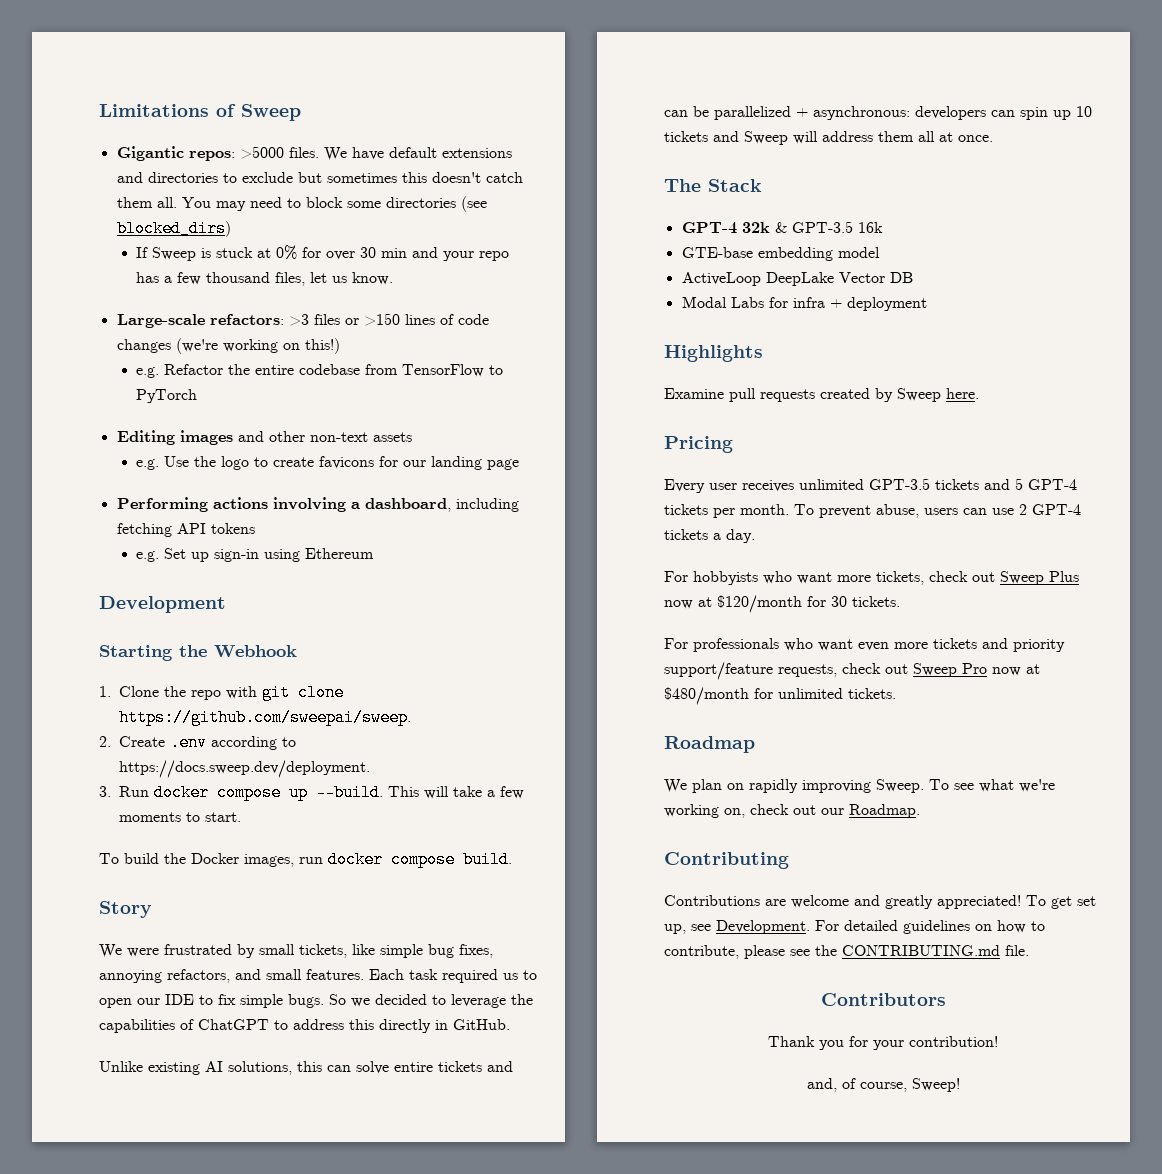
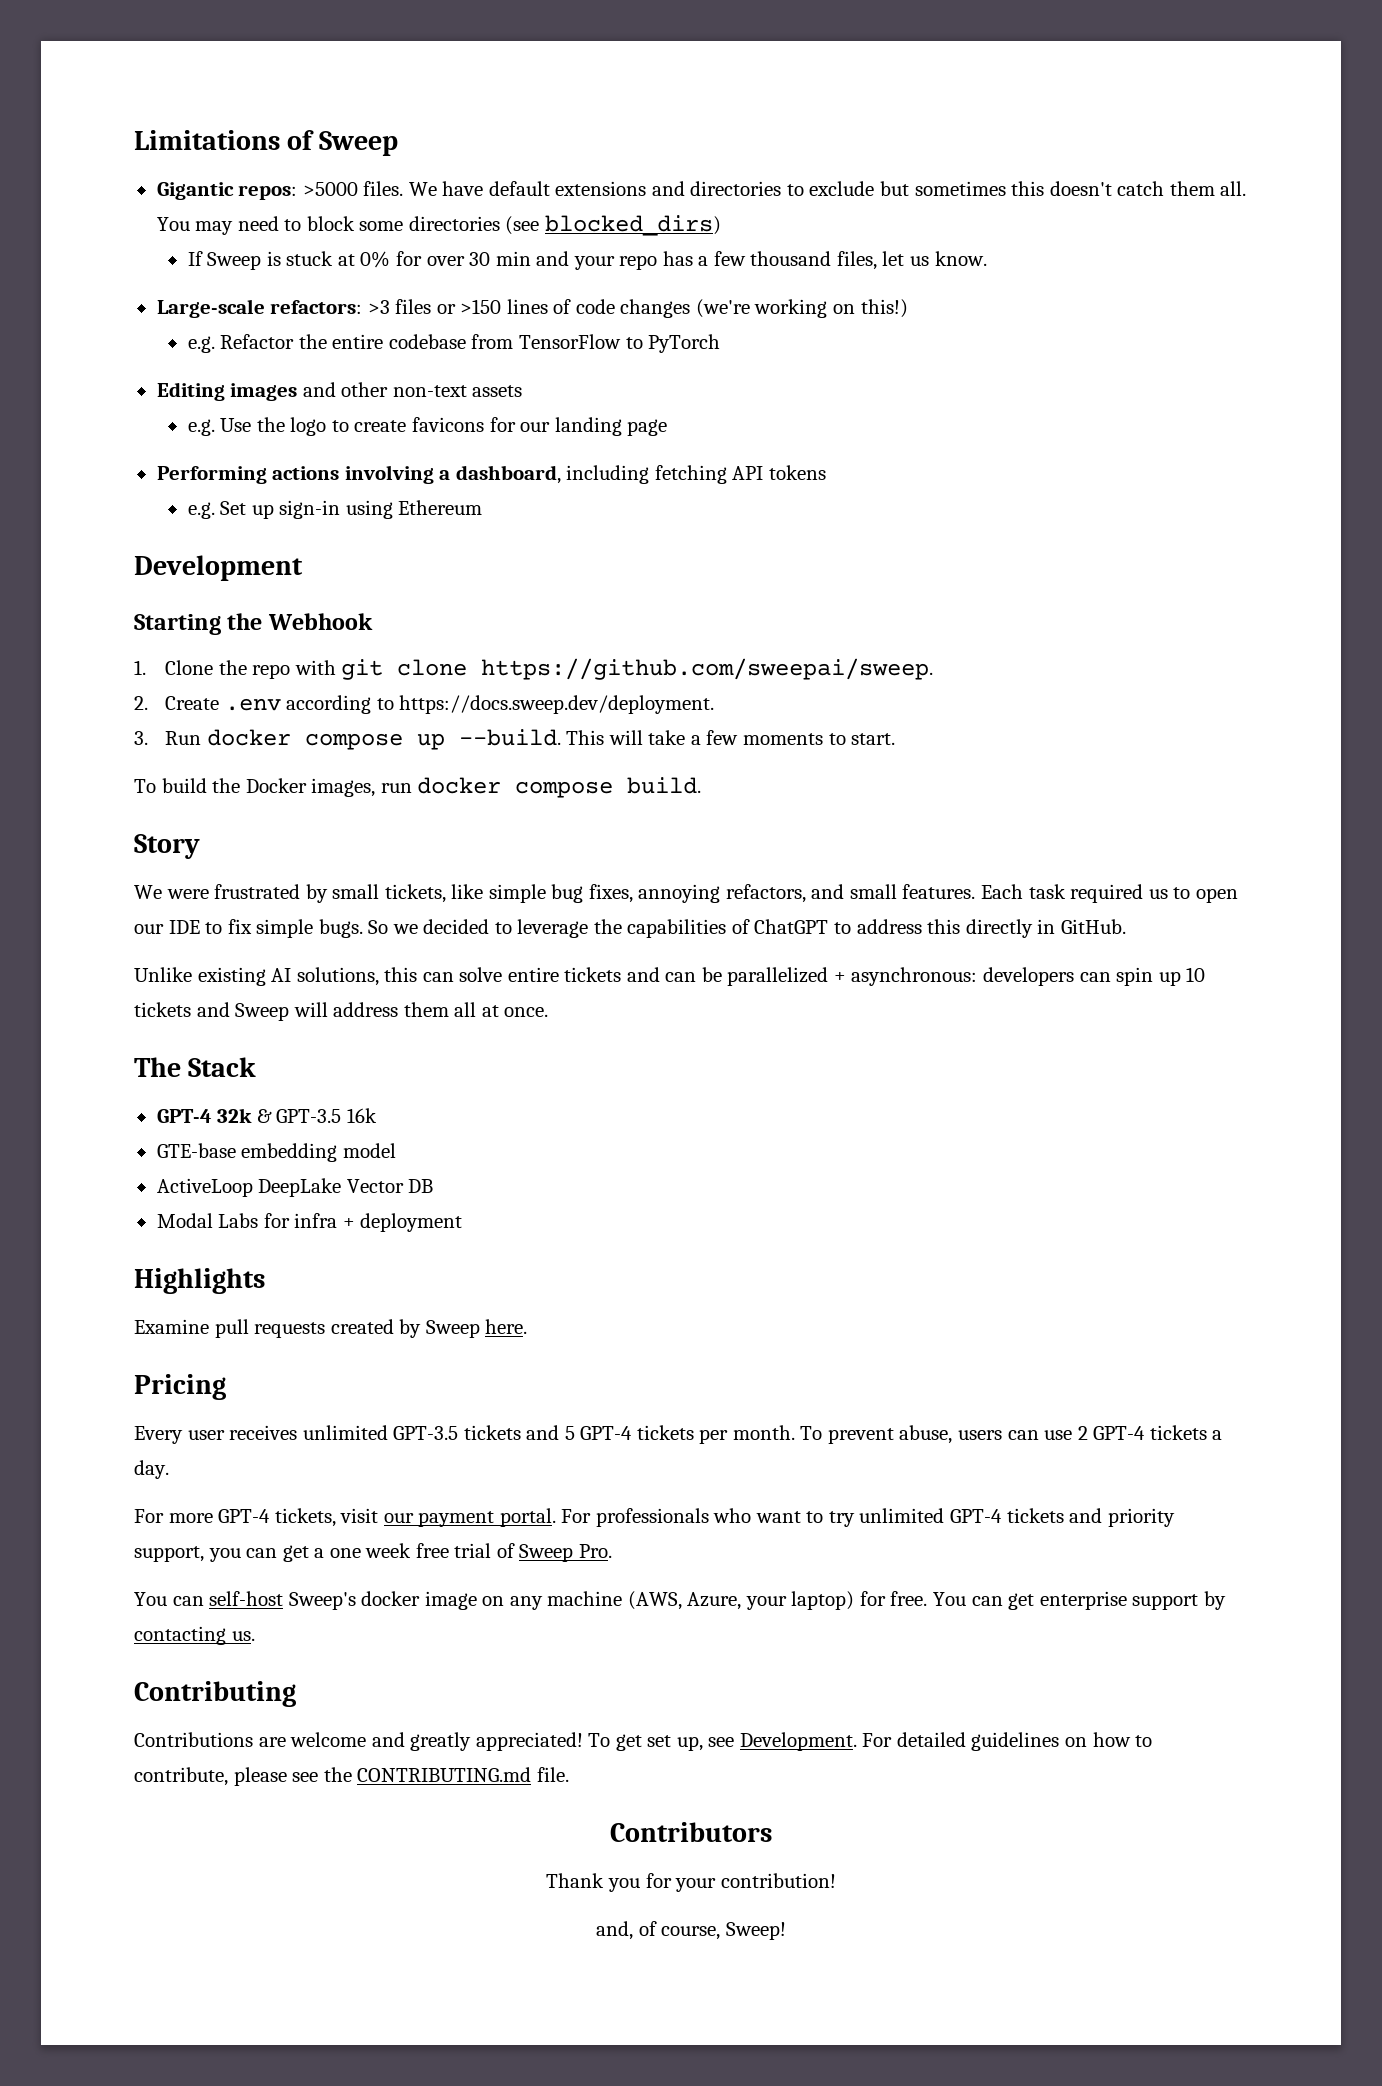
- For hobbyists who want more tickets, check out Sweep Plus now at $120/month for 30 tickets.
- For professionals who want even more tickets and priority support/feature requests, check out Sweep Pro now at $480/month for unlimited tickets.
- Roadmap
- We plan on rapidly improving Sweep. To see what we're working on, check out our Roadmap.
+ For more GPT-4 tickets, visit our payment portal. For professionals who want to try unlimited GPT-4 tickets and priority support, you can get a one week free trial of Sweep Pro.
+ You can self-host Sweep's docker image on any machine (AWS, Azure, your laptop) for free. You can get enterprise support by contacting us.

